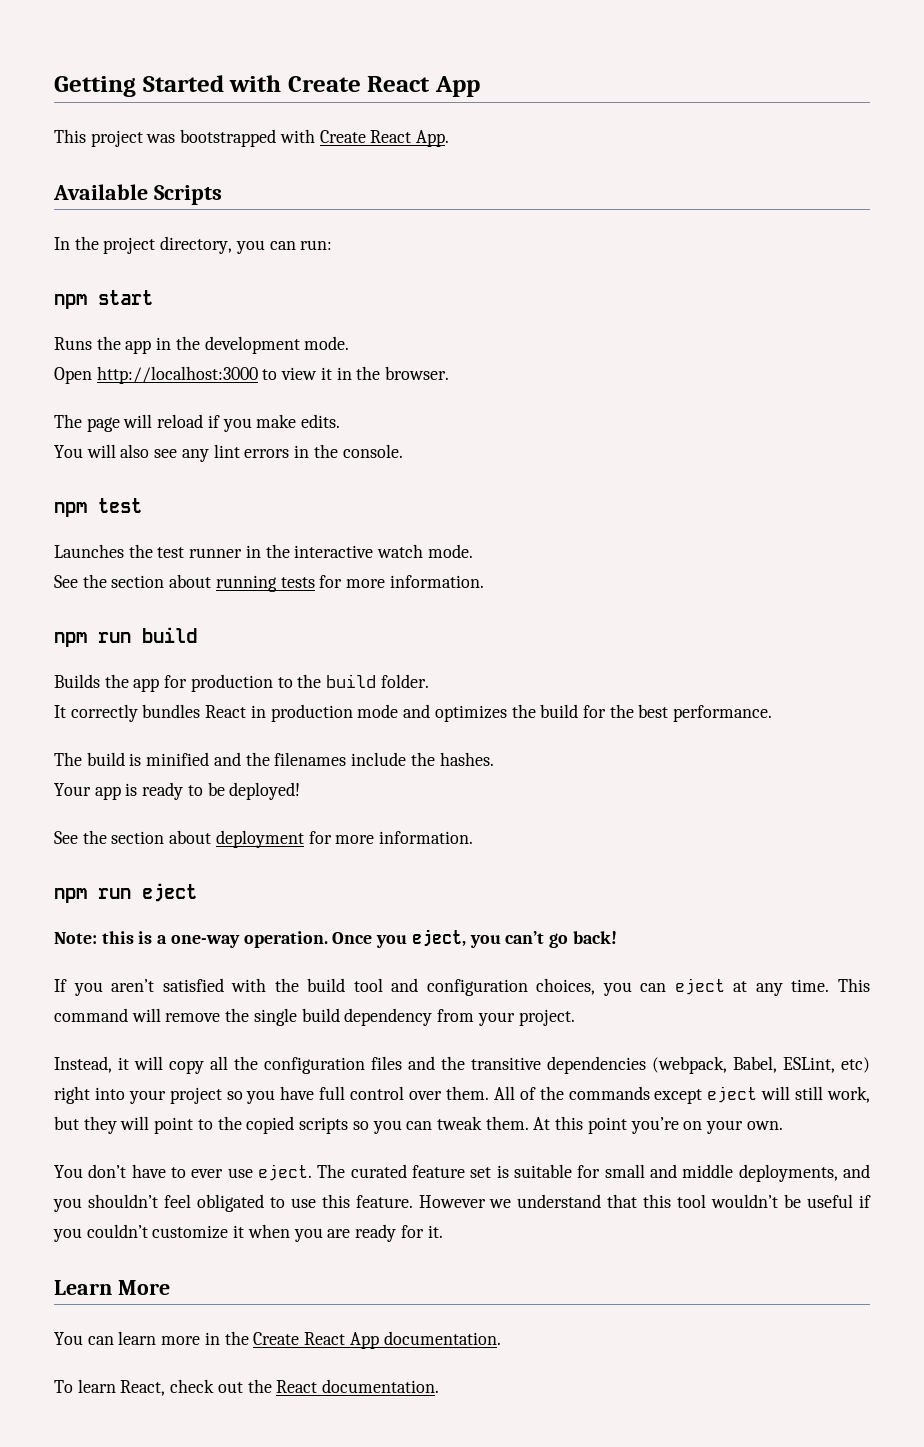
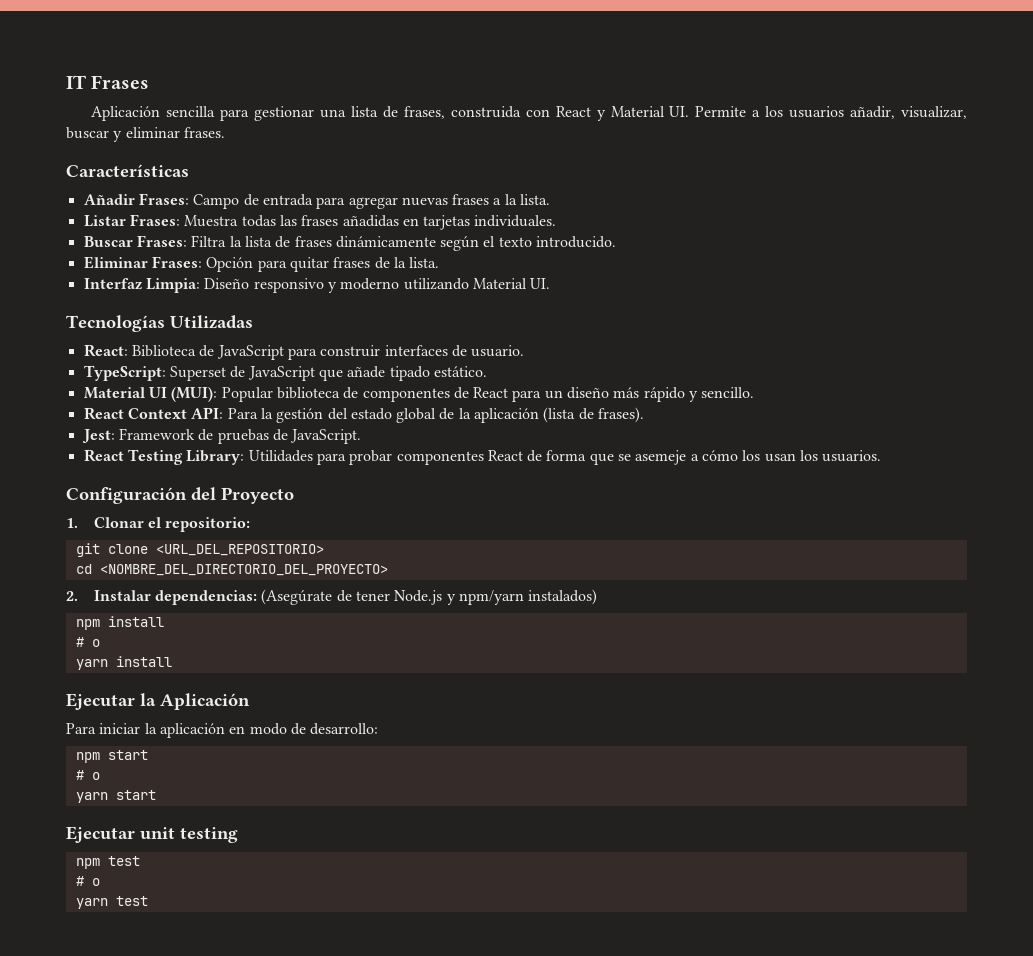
- Getting Started with Create React App
- This project was bootstrapped with Create React App.
- Available Scripts
- In the project directory, you can run:
+ IT Frases
+ Aplicación sencilla para gestionar una lista de frases, construida con React y Material UI. Permite a los usuarios añadir, visualizar, buscar y eliminar frases.
+ Características
+ Añadir Frases: Campo de entrada para agregar nuevas frases a la lista.
+ Listar Frases: Muestra todas las frases añadidas en tarjetas individuales.
+ Buscar Frases: Filtra la lista de frases dinámicamente según el texto introducido.
+ Eliminar Frases: Opción para quitar frases de la lista.
+ Interfaz Limpia: Diseño responsivo y moderno utilizando Material UI.
+ Tecnologías Utilizadas
+ React: Biblioteca de JavaScript para construir interfaces de usuario.
+ TypeScript: Superset de JavaScript que añade tipado estático.
+ Material UI (MUI): Popular biblioteca de componentes de React para un diseño más rápido y sencillo.
+ React Context API: Para la gestión del estado global de la aplicación (lista de frases).
+ Jest: Framework de pruebas de JavaScript.
+ React Testing Library: Utilidades para probar componentes React de forma que se asemeje a cómo los usan los usuarios.
+ Configuración del Proyecto
+ 1. Clonar el repositorio:
+ git clone <URL_DEL_REPOSITORIO>
+ cd <NOMBRE_DEL_DIRECTORIO_DEL_PROYECTO>
+ 2. Instalar dependencias: (Asegúrate de tener Node.js y npm/yarn instalados)
+ npm install
+ # o
+ yarn install
+ Ejecutar la Aplicación
+ Para iniciar la aplicación en modo de desarrollo:
  npm start
- Runs the app in the development mode.
- Open http://localhost:3000 to view it in the browser.
- The page will reload if you make edits.
- You will also see any lint errors in the console.
+ # o
+ yarn start
+ Ejecutar unit testing
  npm test
- Launches the test runner in the interactive watch mode.
- See the section about running tests for more information.
- npm run build
- Builds the app for production to the build folder.
- It correctly bundles React in production mode and optimizes the build for the best performance.
- The build is minified and the filenames include the hashes.
- Your app is ready to be deployed!
- See the section about deployment for more information.
- npm run eject
- Note: this is a one-way operation. Once you eject, you can’t go back!
- If you aren’t satisfied with the build tool and configuration choices, you can eject at any time. This command will remove the single build dependency from your project.
- Instead, it will copy all the configuration files and the transitive dependencies (webpack, Babel, ESLint, etc) right into your project so you have full control over them. All of the commands except eject will still work, but they will point to the copied scripts so you can tweak them. At this point you’re on your own.
- You don’t have to ever use eject. The curated feature set is suitable for small and middle deployments, and you shouldn’t feel obligated to use this feature. However we understand that this tool wouldn’t be useful if you couldn’t customize it when you are ready for it.
- Learn More
- You can learn more in the Create React App documentation.
- To learn React, check out the React documentation.
+ # o
+ yarn test

